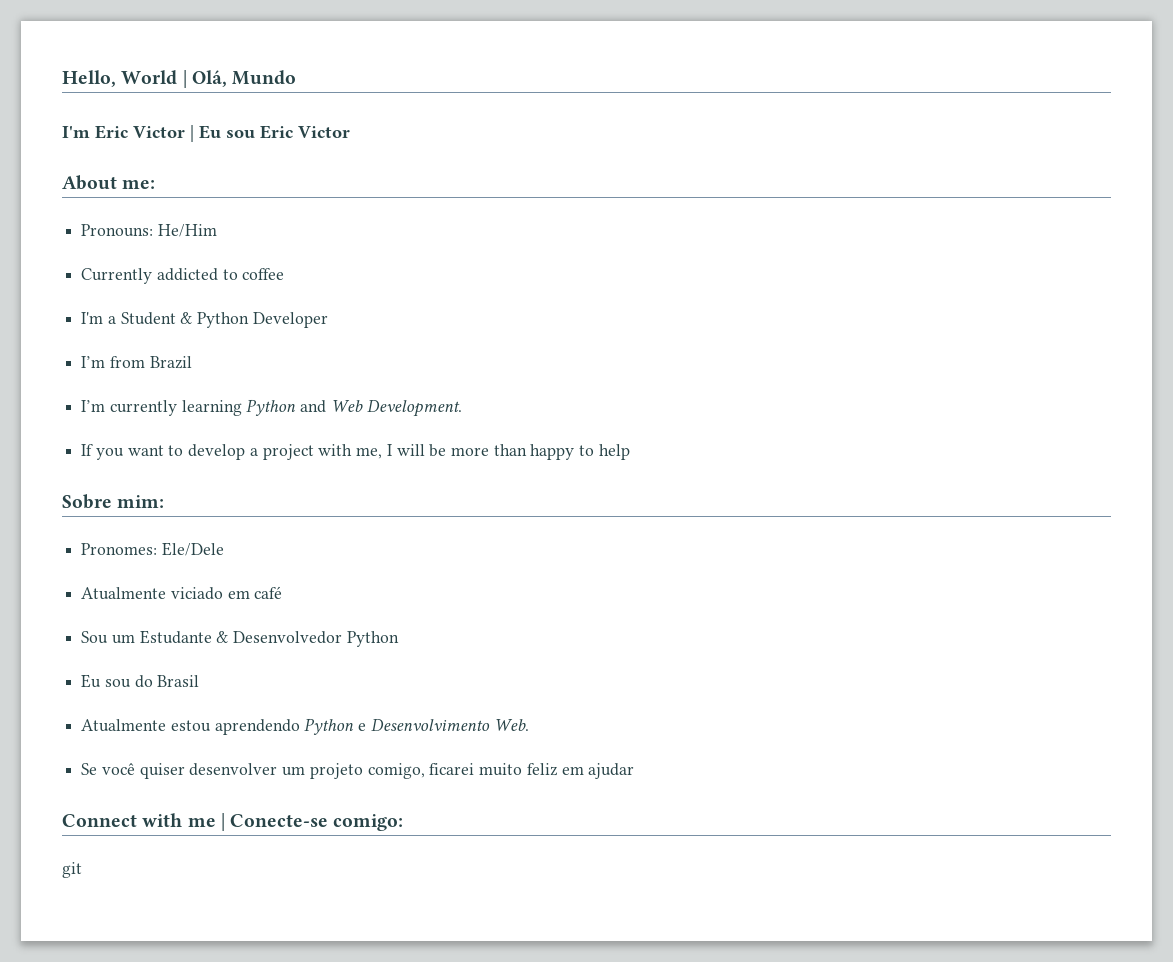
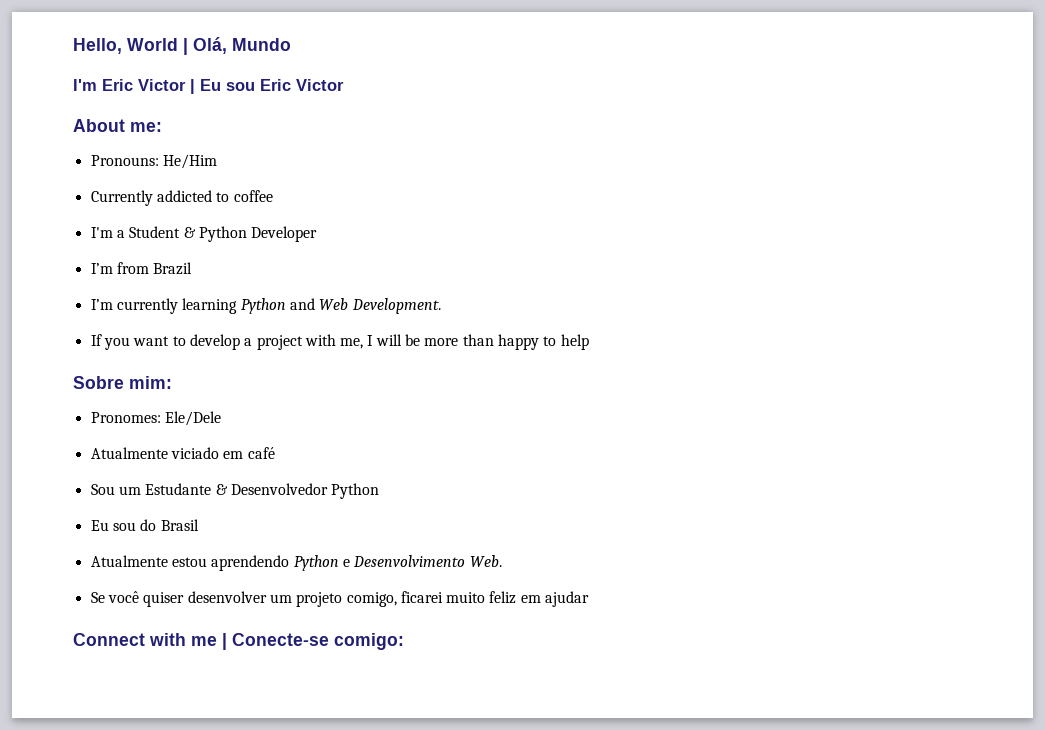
- git

